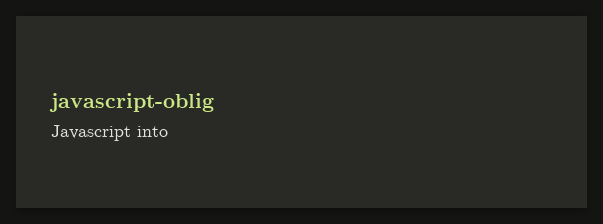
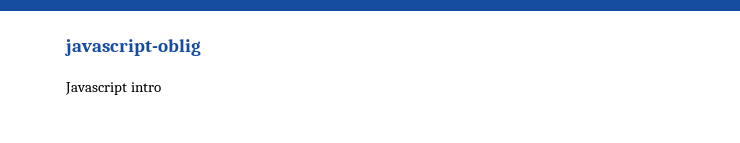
- Javascript into
+ Javascript intro

